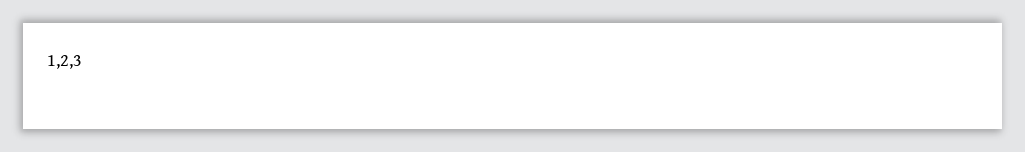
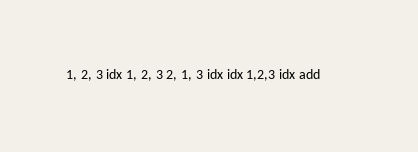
- 1,2,3
+ 1, 2, 3 idx 1, 2, 3 2, 1, 3 idx idx 1,2,3 idx add

